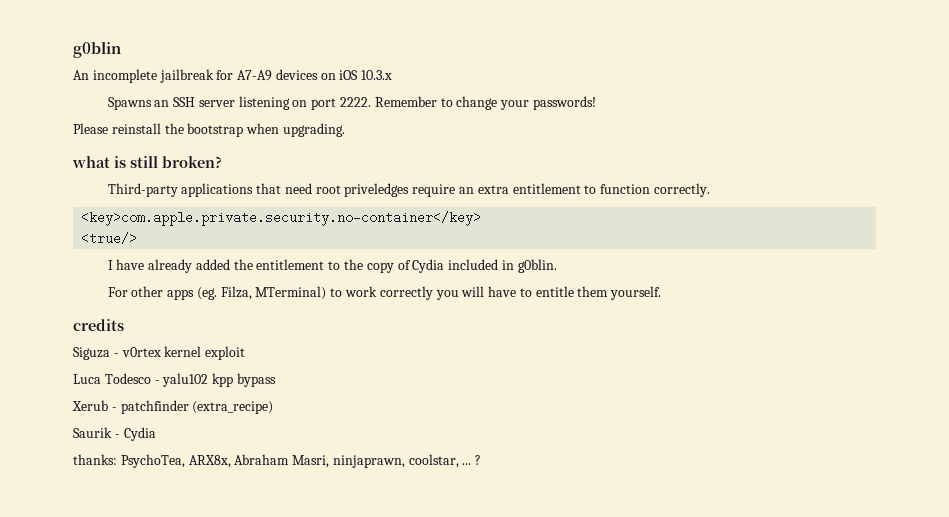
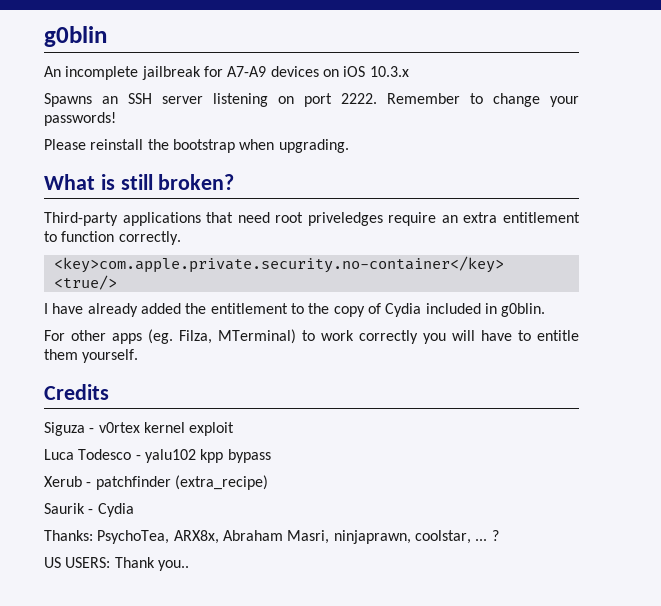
- what is still broken?
+ What is still broken?
- credits
+ Credits
- thanks: PsychoTea, ARX8x, Abraham Masri, ninjaprawn, coolstar, ...
+ Thanks: PsychoTea, ARX8x, Abraham Masri, ninjaprawn, coolstar, ...
+ US USERS: Thank you..

